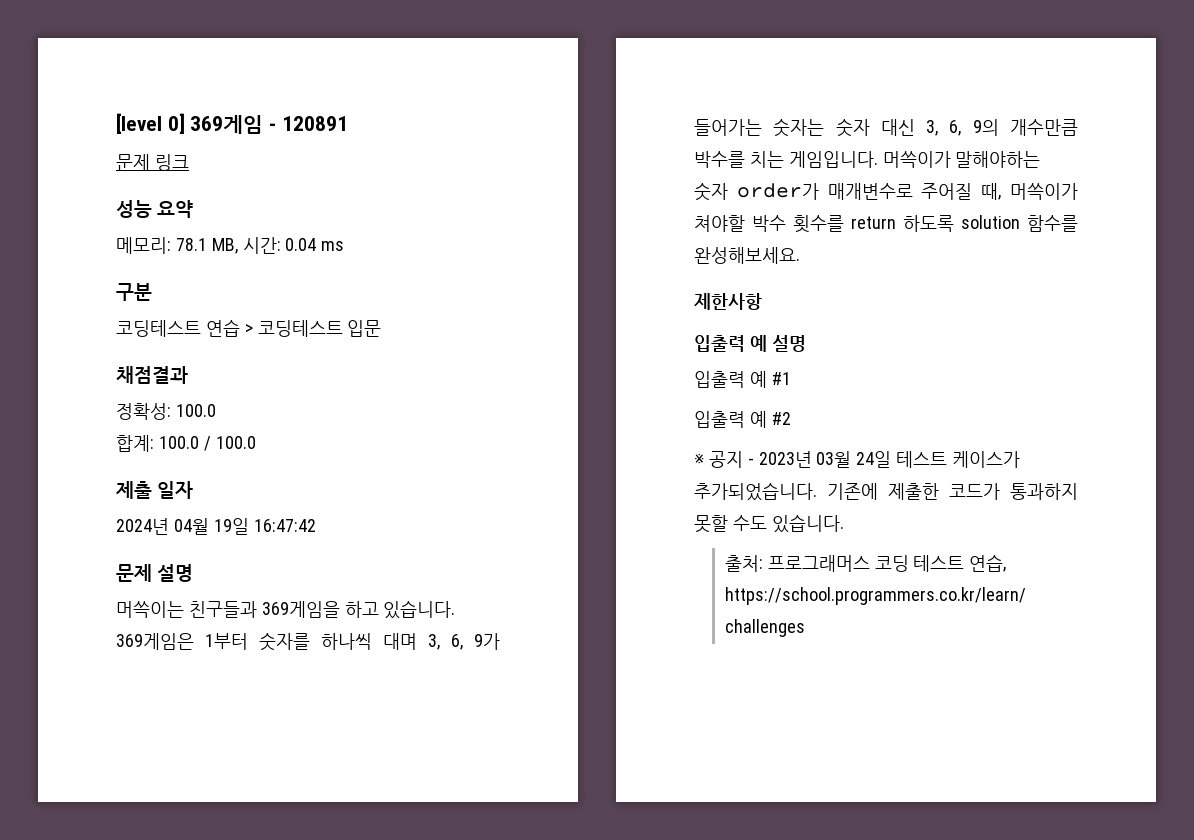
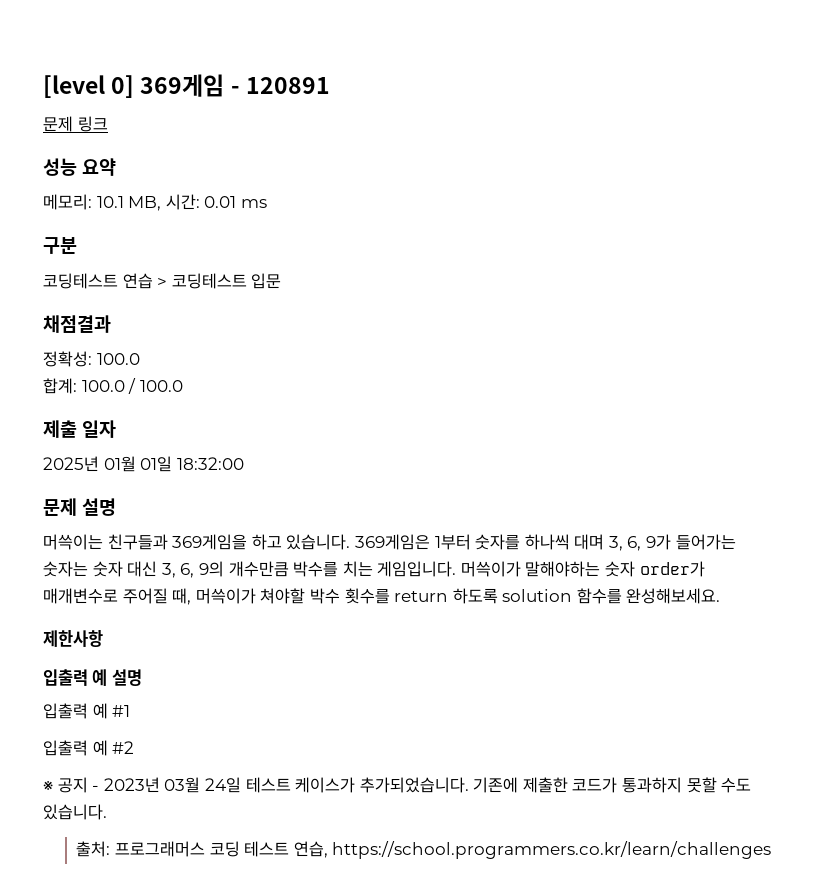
- 메모리: 78.1 MB, 시간: 0.04 ms
+ 메모리: 10.1 MB, 시간: 0.01 ms
- 2024년 04월 19일 16:47:42
+ 2025년 01월 01일 18:32:00

